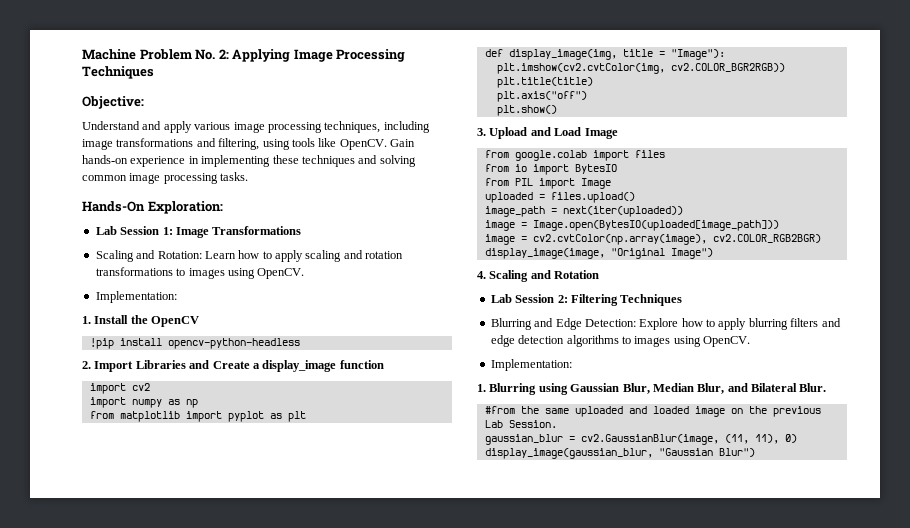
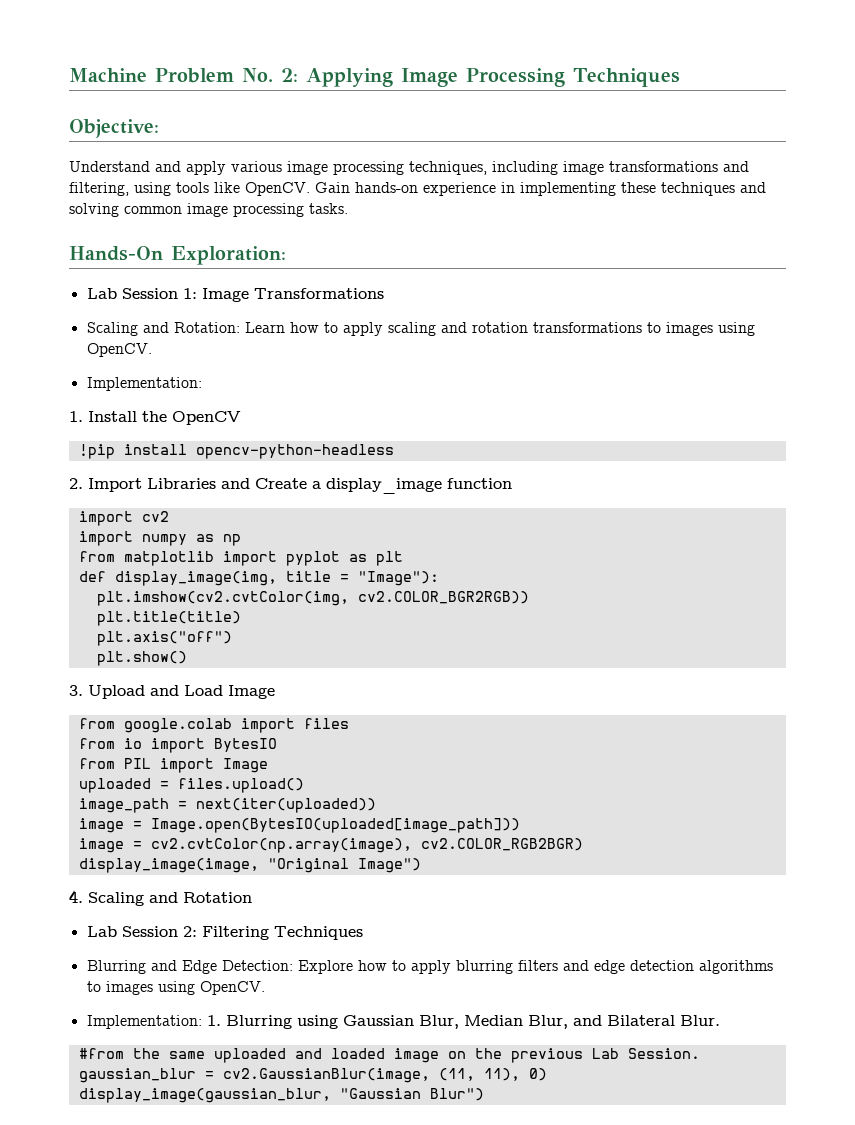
  Blurring and Edge Detection: Explore how to apply blurring filters and edge detection algorithms to images using OpenCV.
- Implementation:
- 1. Blurring using Gaussian Blur, Median Blur, and Bilateral Blur.
+ Implementation: 1. Blurring using Gaussian Blur, Median Blur, and Bilateral Blur.

